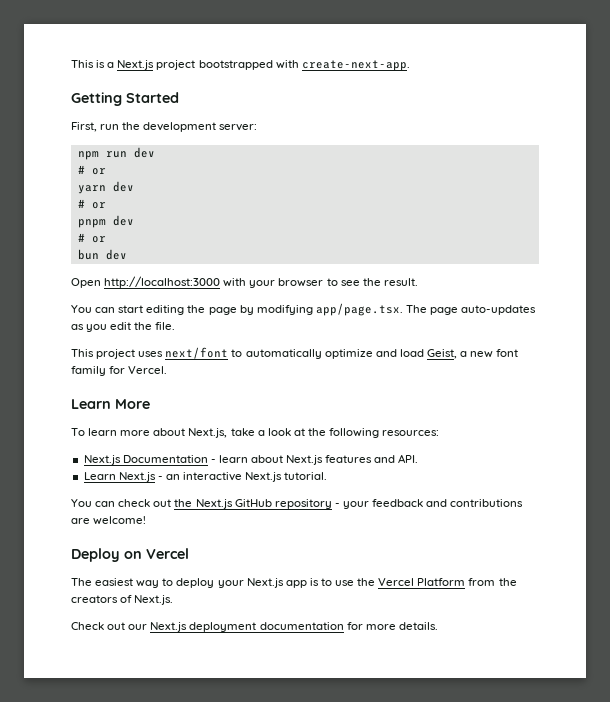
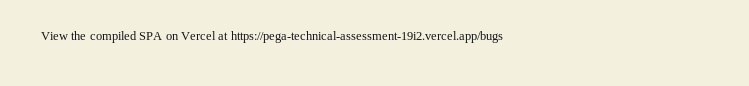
- This is a Next.js project bootstrapped with create-next-app.
- Getting Started
- First, run the development server:
- npm run dev
- # or
- yarn dev
- # or
- pnpm dev
- # or
- bun dev
- Open http://localhost:3000 with your browser to see the result.
- You can start editing the page by modifying app/page.tsx. The page auto-updates as you edit the file.
- This project uses next/font to automatically optimize and load Geist, a new font family for Vercel.
- Learn More
- To learn more about Next.js, take a look at the following resources:
- Next.js Documentation - learn about Next.js features and API.
- Learn Next.js - an interactive Next.js tutorial.
- You can check out the Next.js GitHub repository - your feedback and contributions are welcome!
- Deploy on Vercel
- The easiest way to deploy your Next.js app is to use the Vercel Platform from the creators of Next.js.
- Check out our Next.js deployment documentation for more details.
+ View the compiled SPA on Vercel at https://pega-technical-assessment-19i2.vercel.app/bugs

